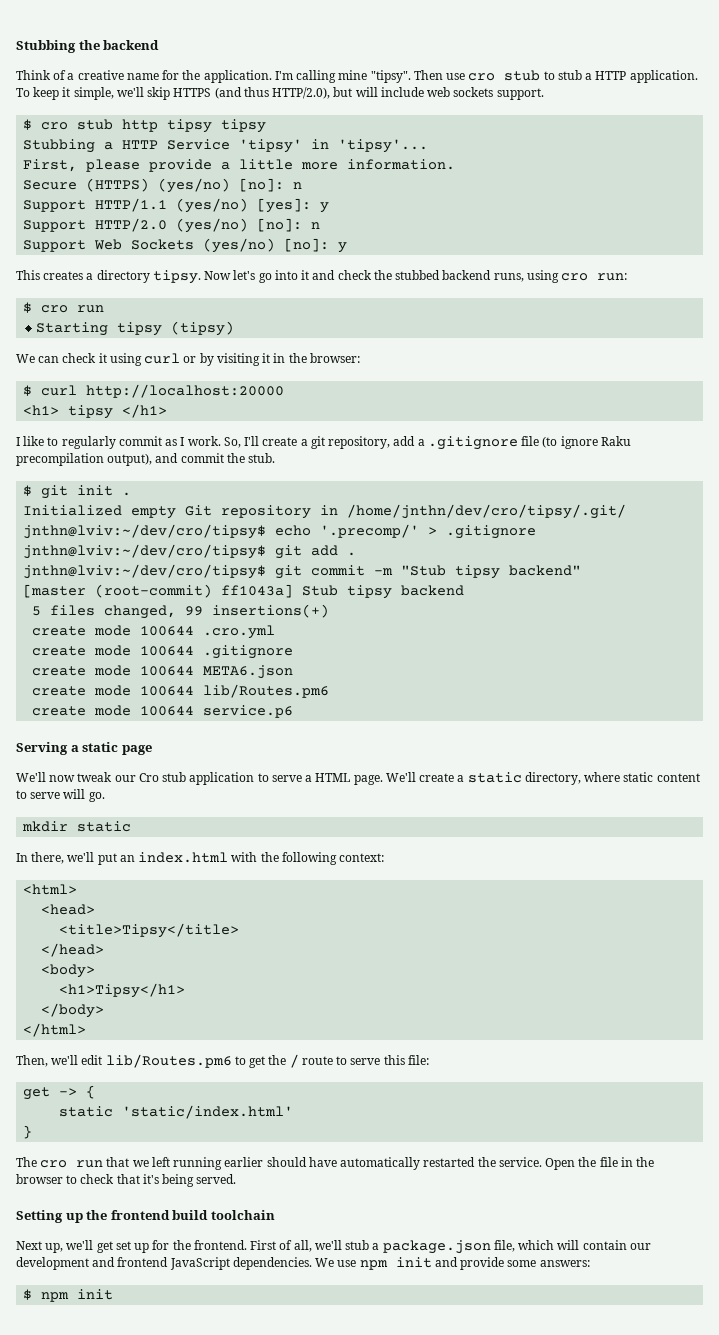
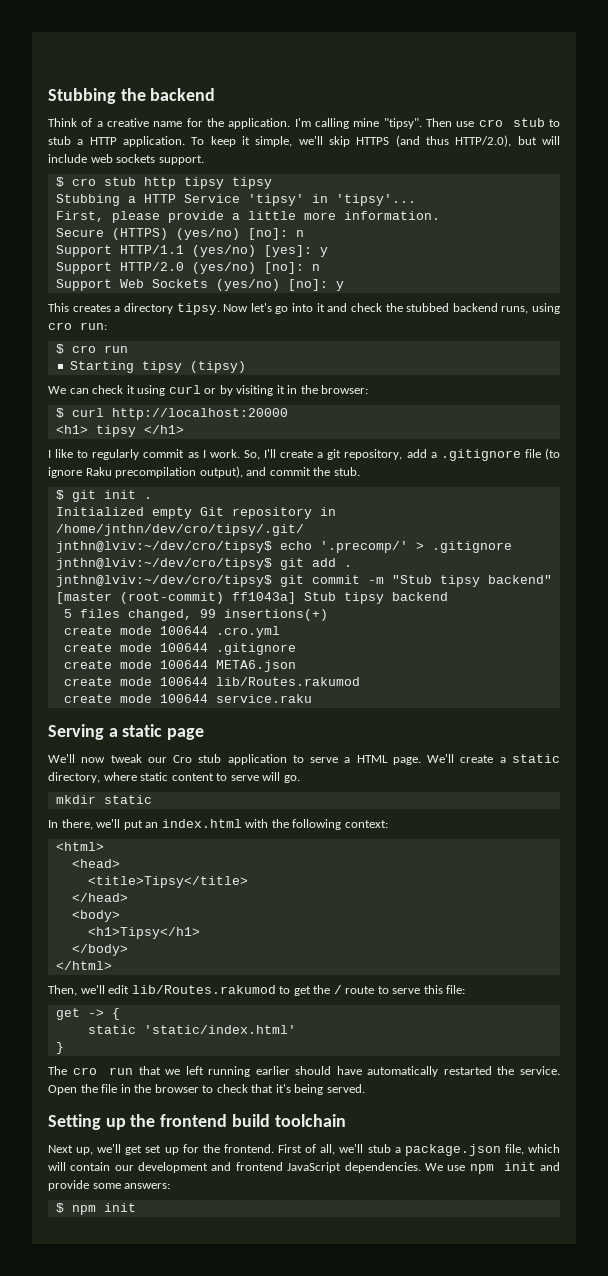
- create mode 100644 lib/Routes.pm6
- create mode 100644 service.p6
+ create mode 100644 lib/Routes.rakumod
+ create mode 100644 service.raku
- Then, we'll edit lib/Routes.pm6 to get the / route to serve this file:
+ Then, we'll edit lib/Routes.rakumod to get the / route to serve this file:

